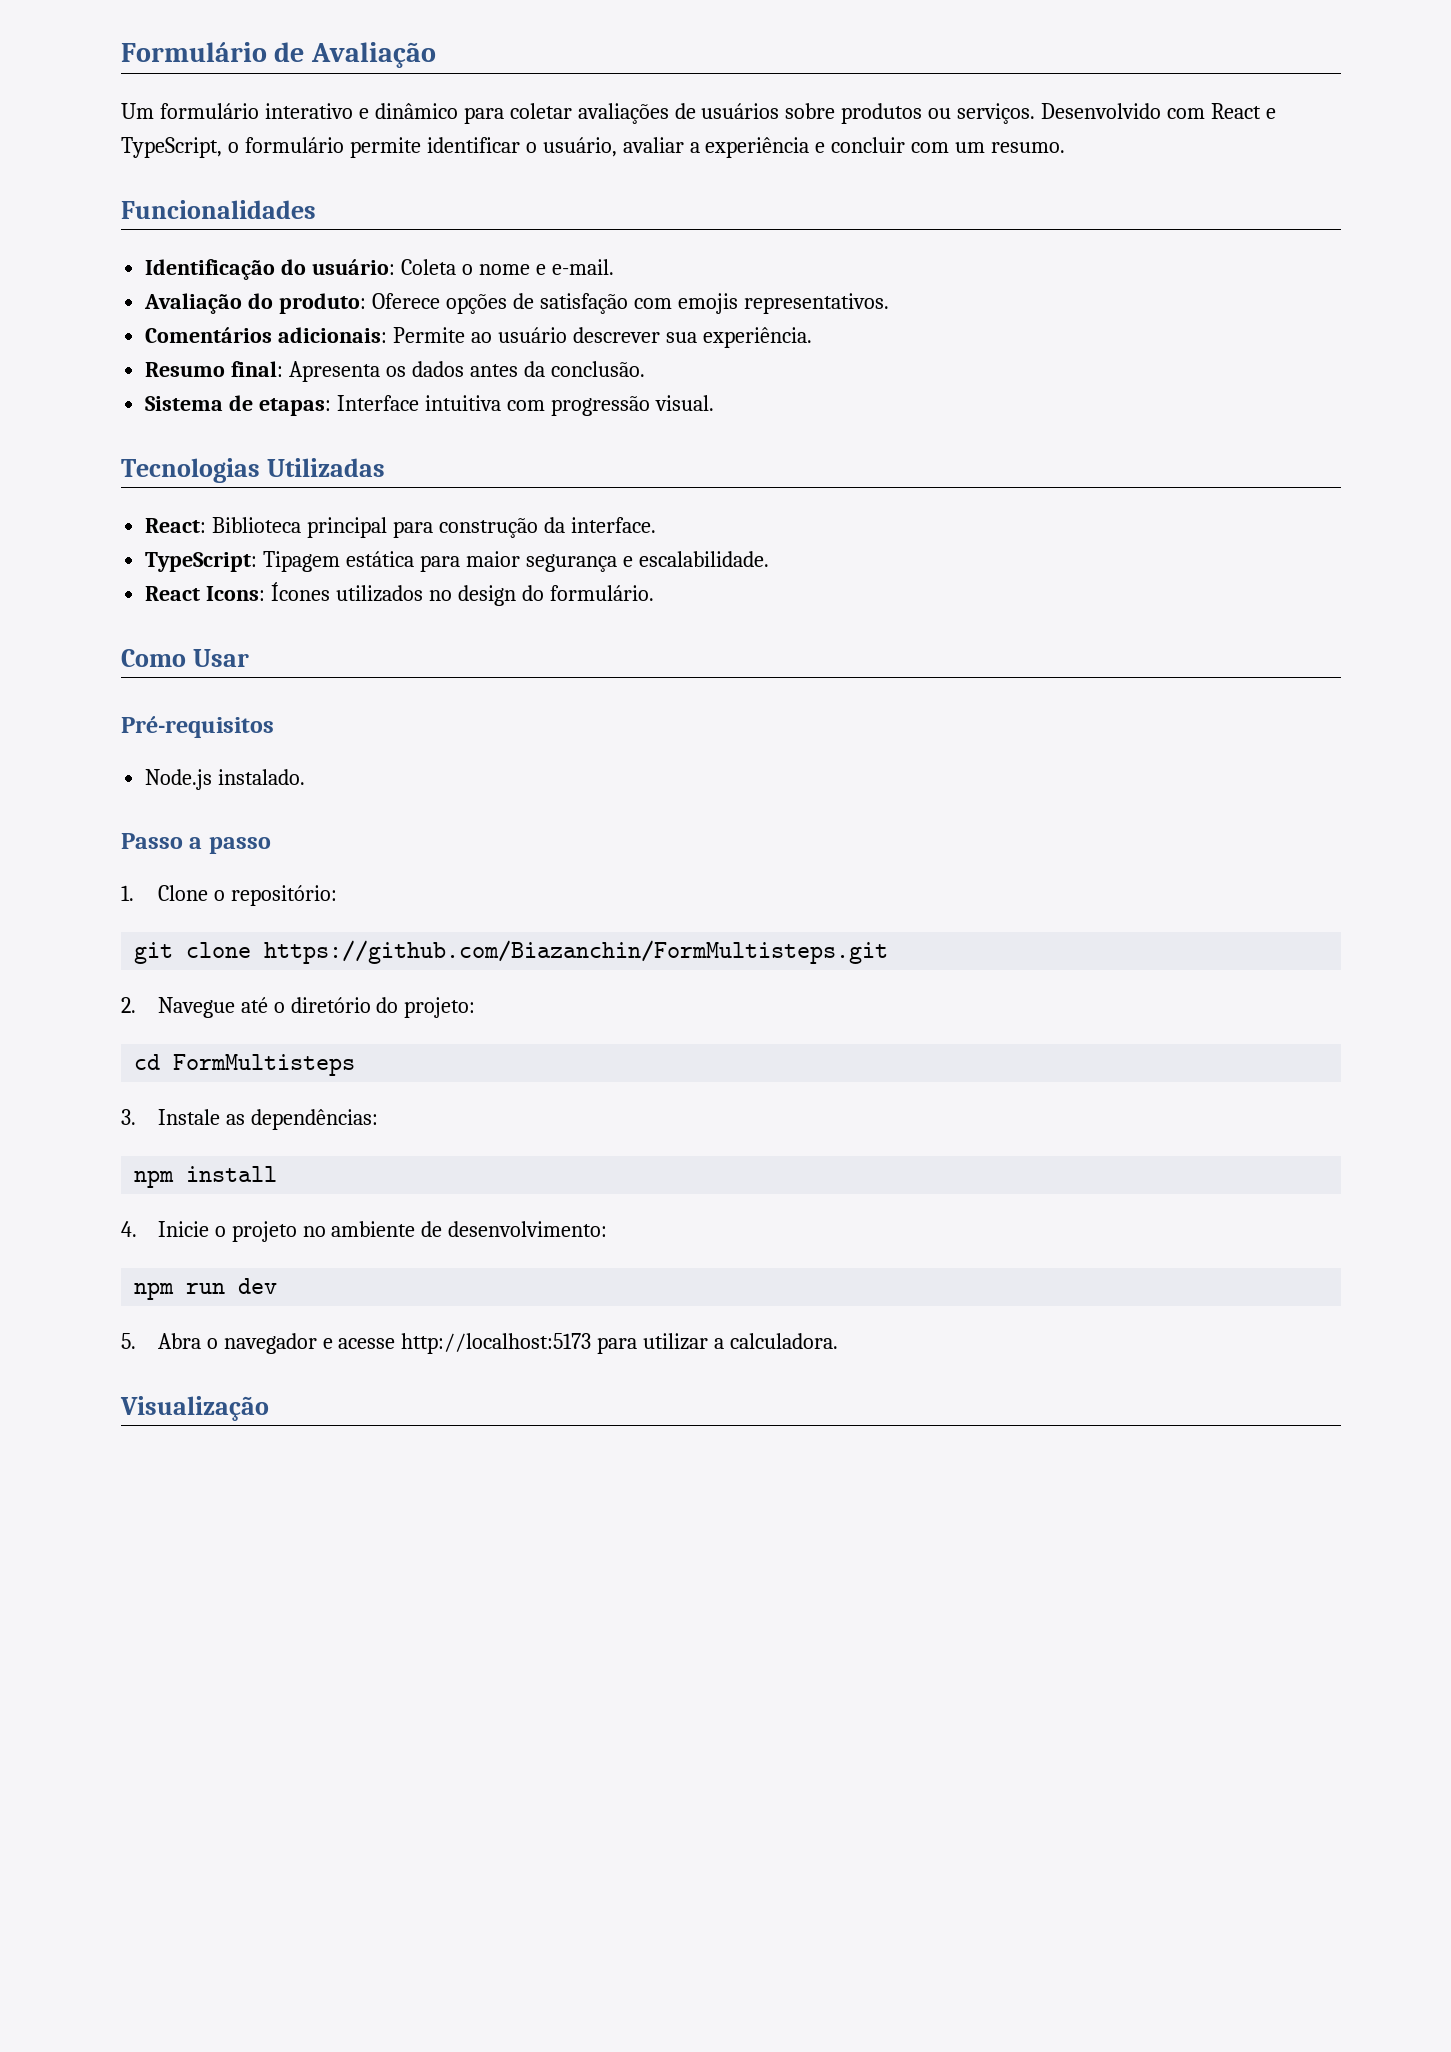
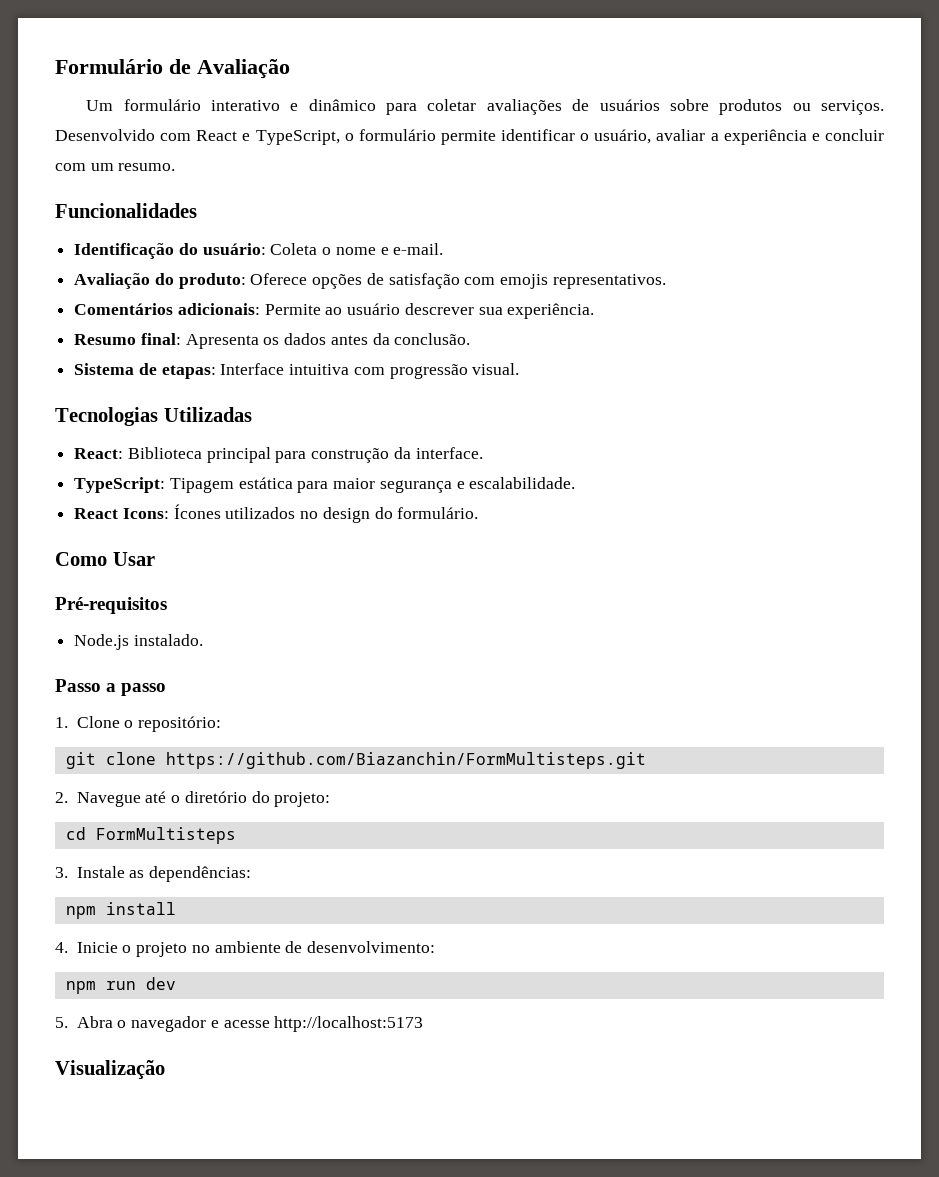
- 5. Abra o navegador e acesse http://localhost:5173 para utilizar a calculadora.
+ 5. Abra o navegador e acesse http://localhost:5173

